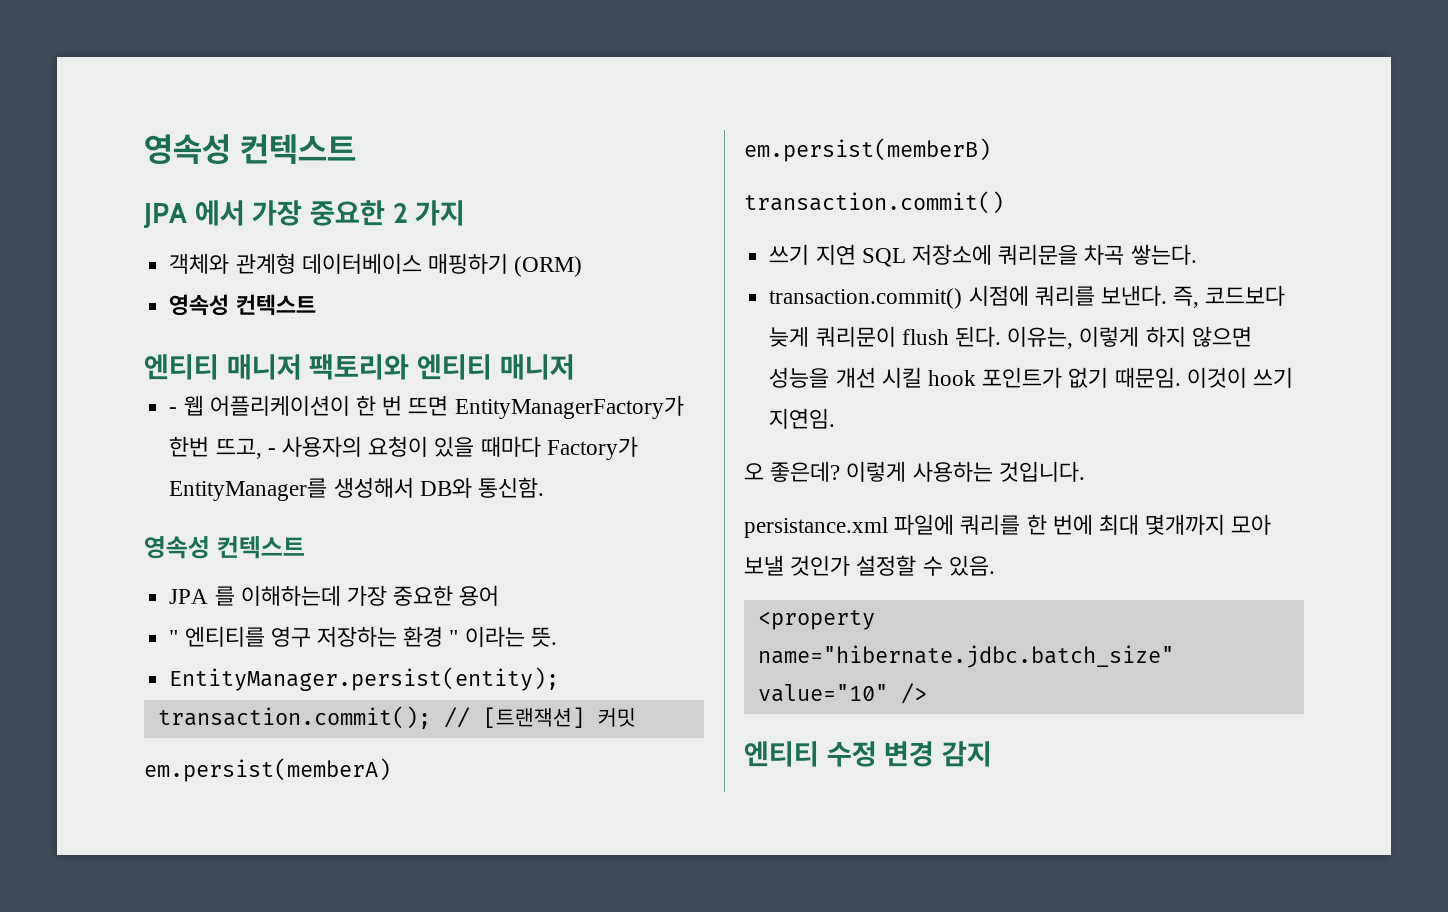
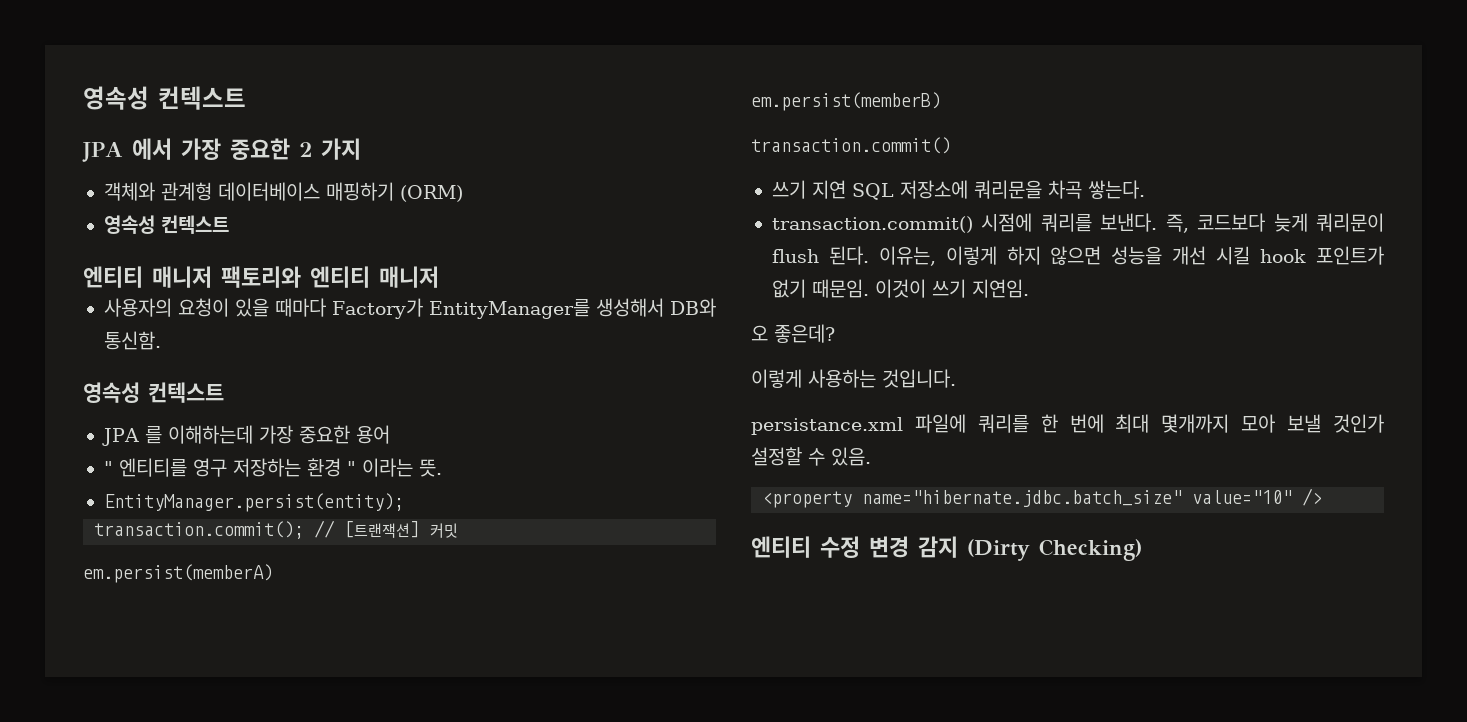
- - 웹 어플리케이션이 한 번 뜨면 EntityManagerFactory가 한번 뜨고, - 사용자의 요청이 있을 때마다 Factory가 EntityManager를 생성해서 DB와 통신함.
+ 사용자의 요청이 있을 때마다 Factory가 EntityManager를 생성해서 DB와 통신함.
- 오 좋은데? 이렇게 사용하는 것입니다.
+ 오 좋은데?
+ 이렇게 사용하는 것입니다.
- 엔티티 수정 변경 감지
+ 엔티티 수정 변경 감지 (Dirty Checking)

